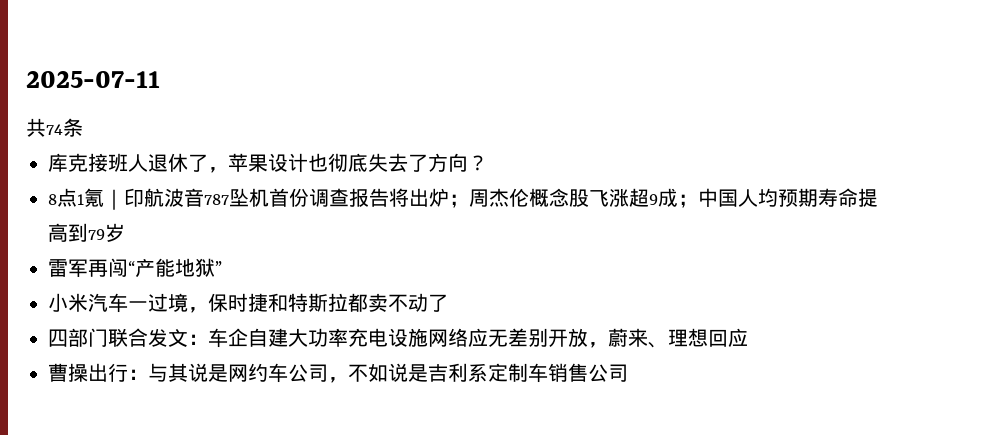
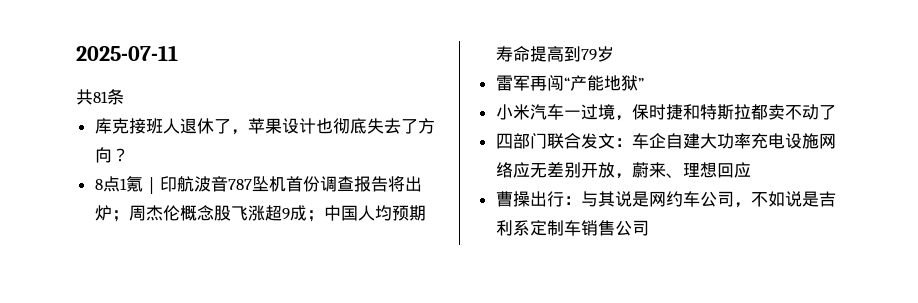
- 共74条
+ 共81条

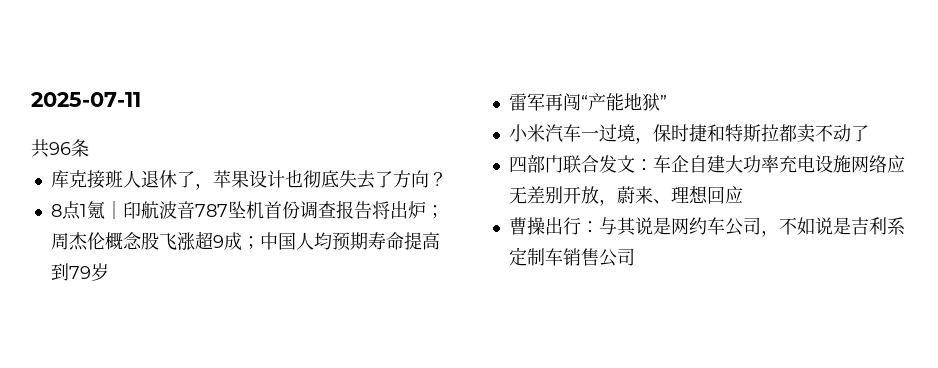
- 共81条
+ 共96条

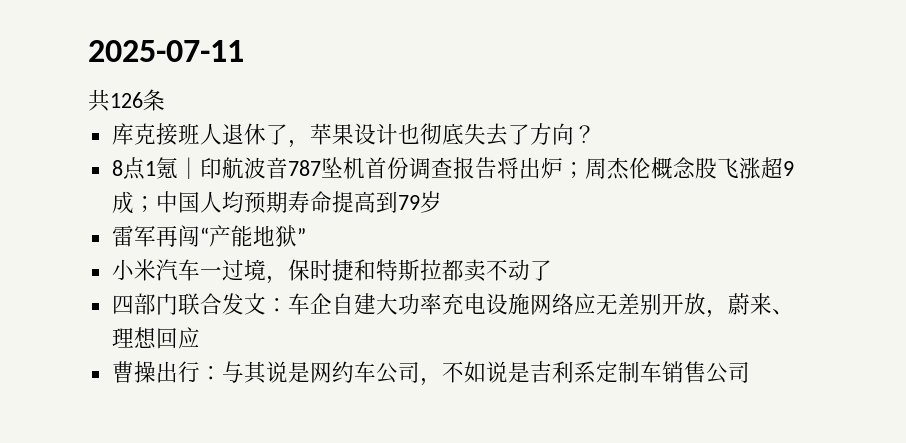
- 共96条
+ 共126条

